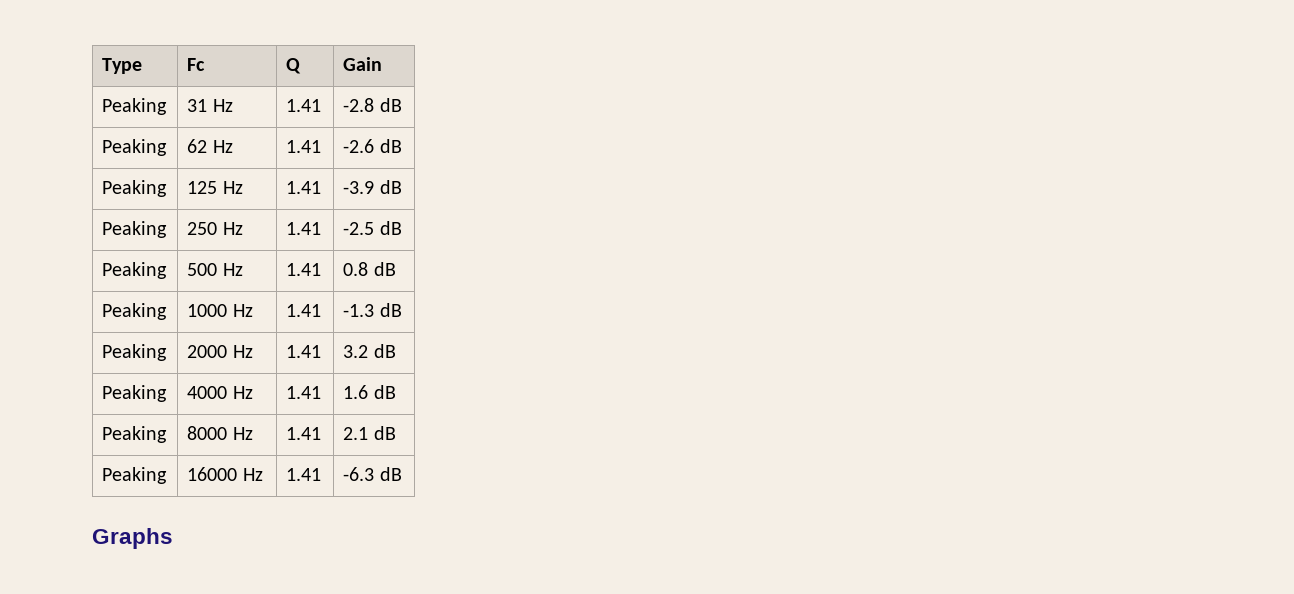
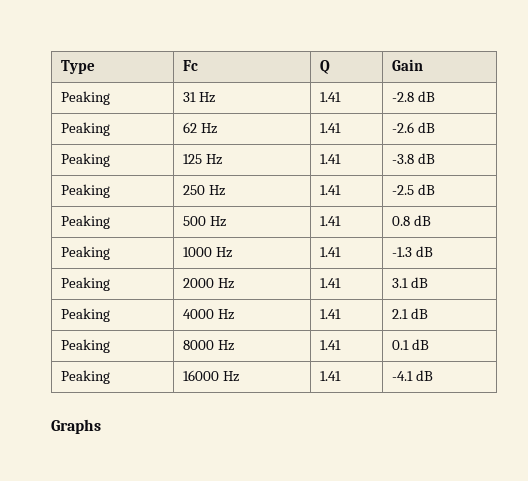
- Peaking | 125 Hz | 1.41 | -3.9 dB
+ Peaking | 125 Hz | 1.41 | -3.8 dB
- Peaking | 2000 Hz | 1.41 | 3.2 dB
+ Peaking | 2000 Hz | 1.41 | 3.1 dB
- Peaking | 4000 Hz | 1.41 | 1.6 dB
+ Peaking | 4000 Hz | 1.41 | 2.1 dB
- Peaking | 8000 Hz | 1.41 | 2.1 dB
+ Peaking | 8000 Hz | 1.41 | 0.1 dB
- Peaking | 16000 Hz | 1.41 | -6.3 dB
+ Peaking | 16000 Hz | 1.41 | -4.1 dB

